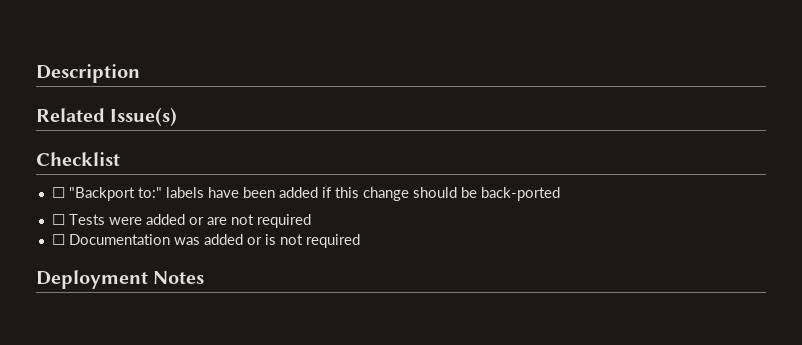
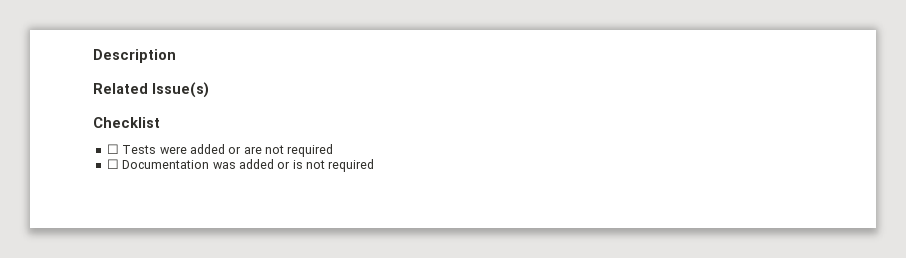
- ☐ "Backport to:" labels have been added if this change should be back-ported
- Deployment Notes

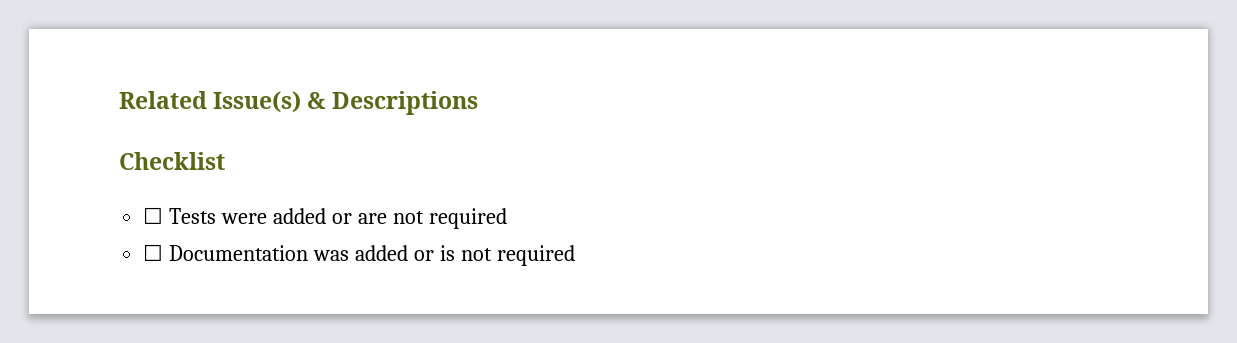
- Description
- Related Issue(s)
+ Related Issue(s) & Descriptions

